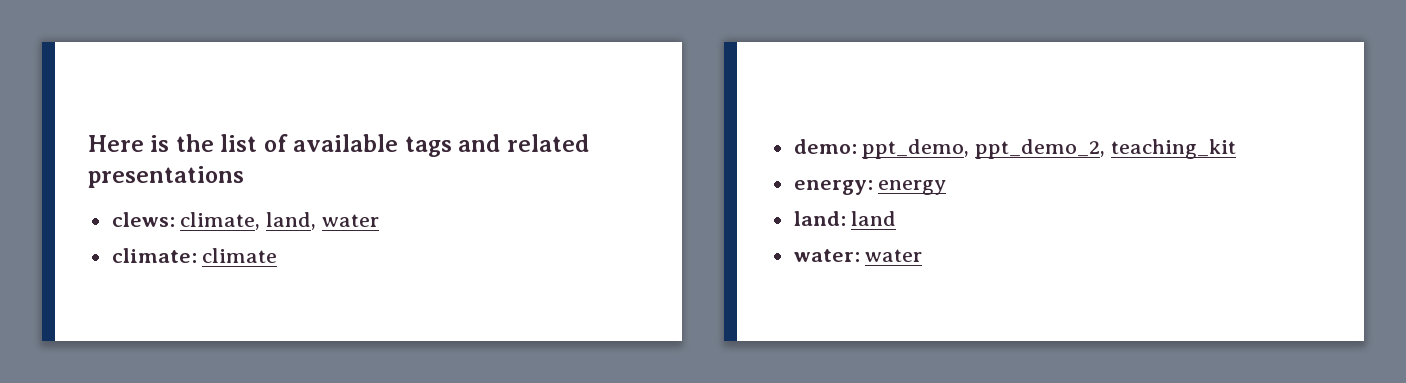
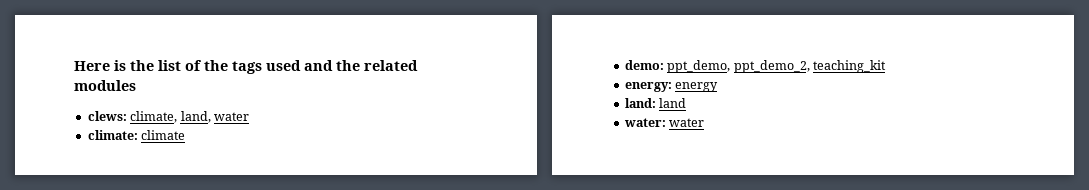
- Here is the list of available tags and related presentations
+ Here is the list of the tags used and the related modules

